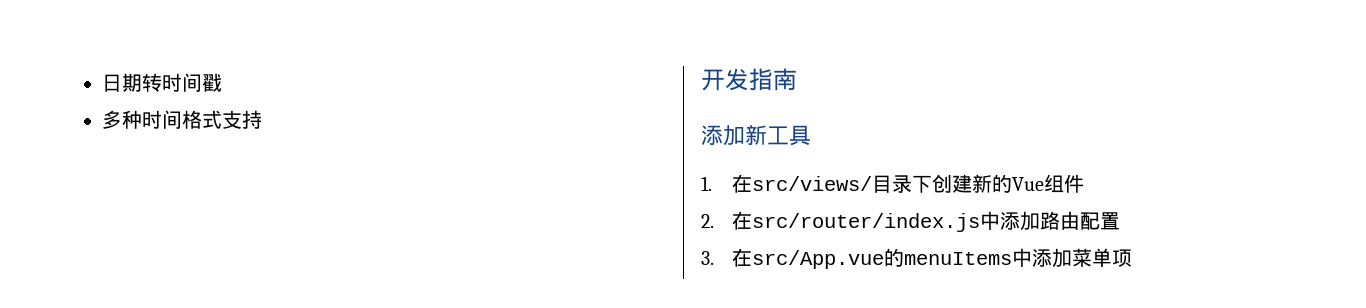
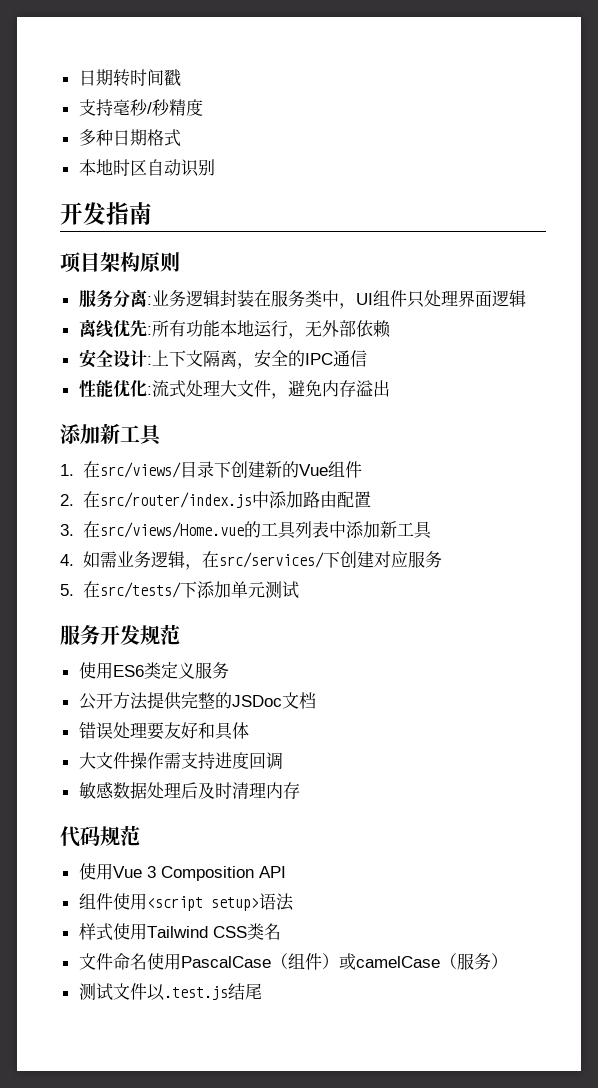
+ 支持毫秒/秒精度
- 多种时间格式支持
+ 多种日期格式
+ 本地时区自动识别
  开发指南
+ 项目架构原则
+ 服务分离:业务逻辑封装在服务类中，UI组件只处理界面逻辑
+ 离线优先:所有功能本地运行，无外部依赖
+ 安全设计:上下文隔离，安全的IPC通信
+ 性能优化:流式处理大文件，避免内存溢出
- 3.在src/App.vue的menuItems中添加菜单项
+ 3.在src/views/Home.vue的工具列表中添加新工具
+ 4.如需业务逻辑，在src/services/下创建对应服务
+ 5.在src/tests/下添加单元测试
+ 服务开发规范
+ 使用ES6类定义服务
+ 公开方法提供完整的JSDoc文档
+ 错误处理要友好和具体
+ 大文件操作需支持进度回调
+ 敏感数据处理后及时清理内存
+ 代码规范
+ 使用Vue 3 Composition API
+ 组件使用<script setup>语法
+ 样式使用Tailwind CSS类名
+ 文件命名使用PascalCase（组件）或camelCase（服务）
+ 测试文件以.test.js结尾

